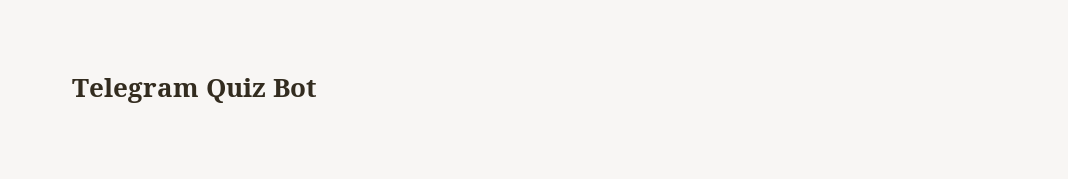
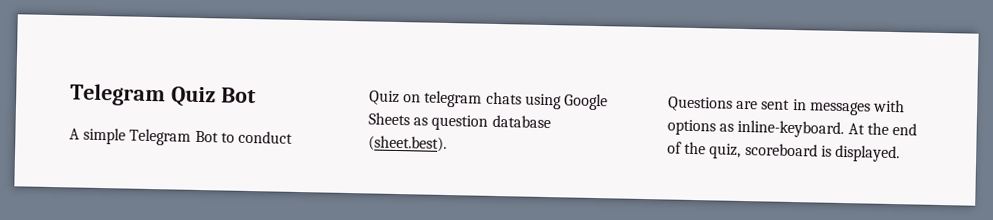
+ A simple Telegram Bot to conduct Quiz on telegram chats using Google Sheets as question database (sheet.best).
+ Questions are sent in messages with options as inline-keyboard. At the end of the quiz, scoreboard is displayed.

